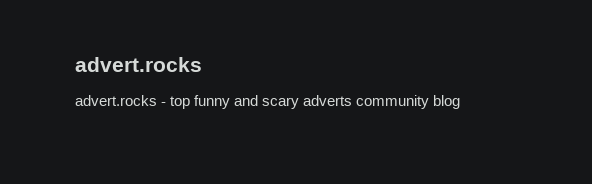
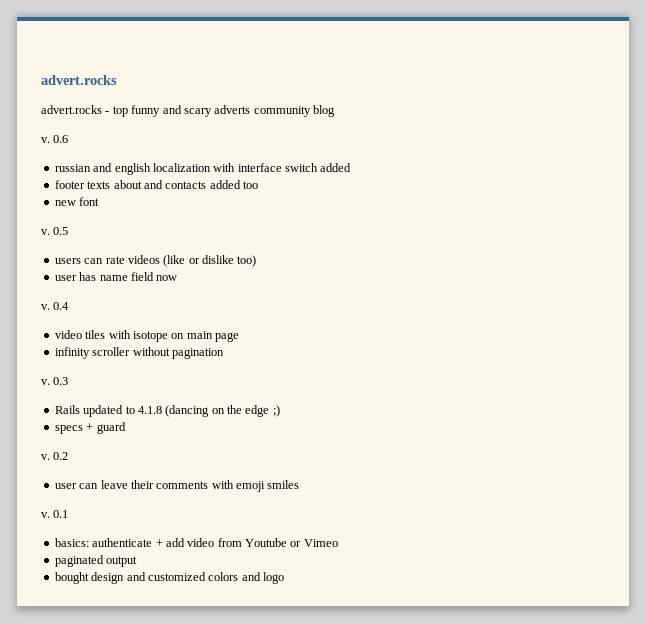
+ v. 0.6
+ russian and english localization with interface switch added
+ footer texts about and contacts added too
+ new font
+ v. 0.5
+ users can rate videos (like or dislike too)
+ user has name field now
+ v. 0.4
+ video tiles with isotope on main page
+ infinity scroller without pagination
+ v. 0.3
+ Rails updated to 4.1.8 (dancing on the edge ;)
+ specs + guard
+ v. 0.2
+ user can leave their comments with emoji smiles
+ v. 0.1
+ basics: authenticate + add video from Youtube or Vimeo
+ paginated output
+ bought design and customized colors and logo

